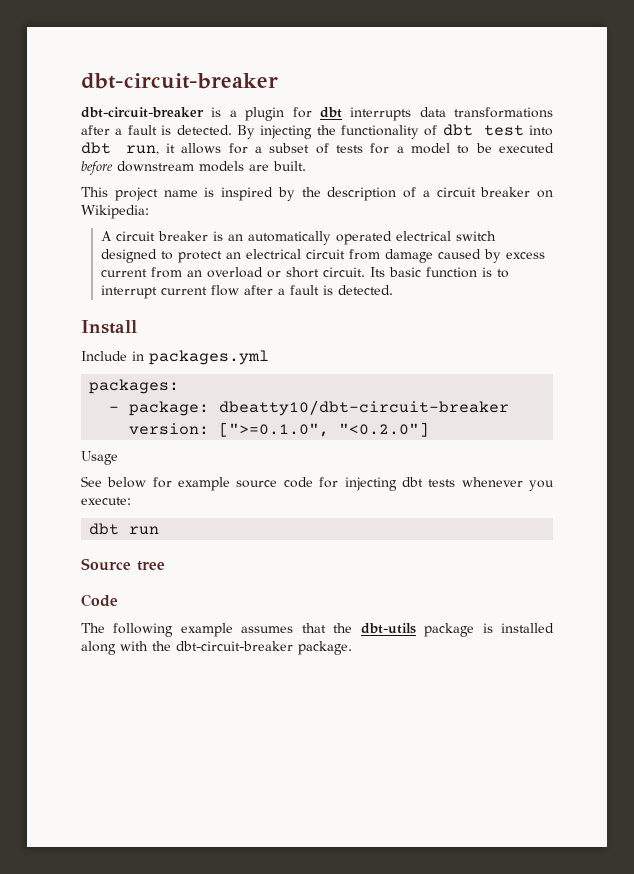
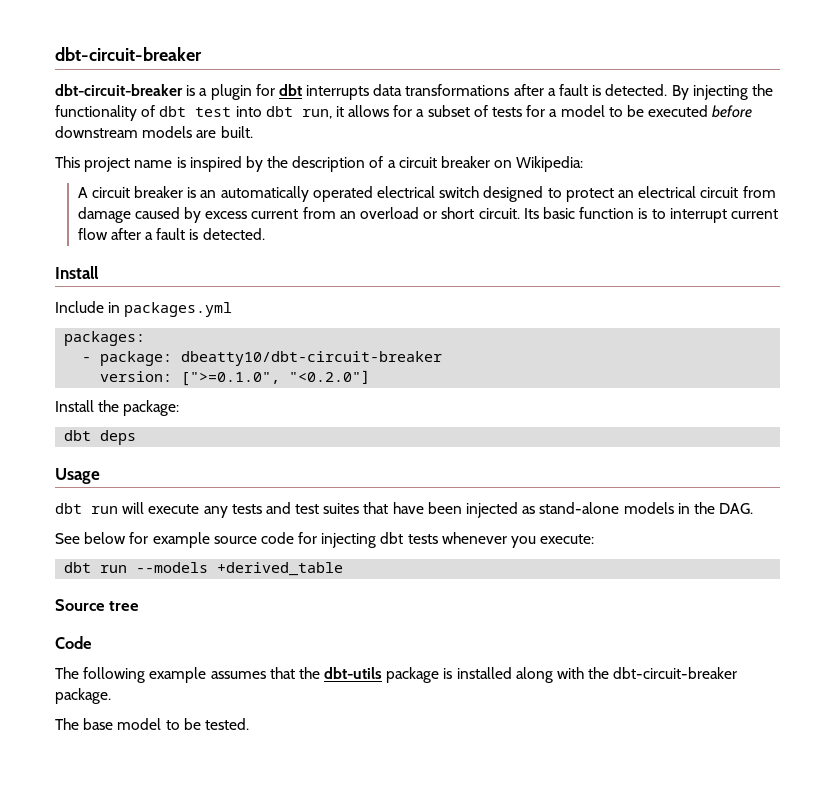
+ Install the package:
+ dbt deps
  Usage
+ dbt run will execute any tests and test suites that have been injected as stand-alone models in the DAG.
- dbt run
+ dbt run --models +derived_table
+ The base model to be tested.

